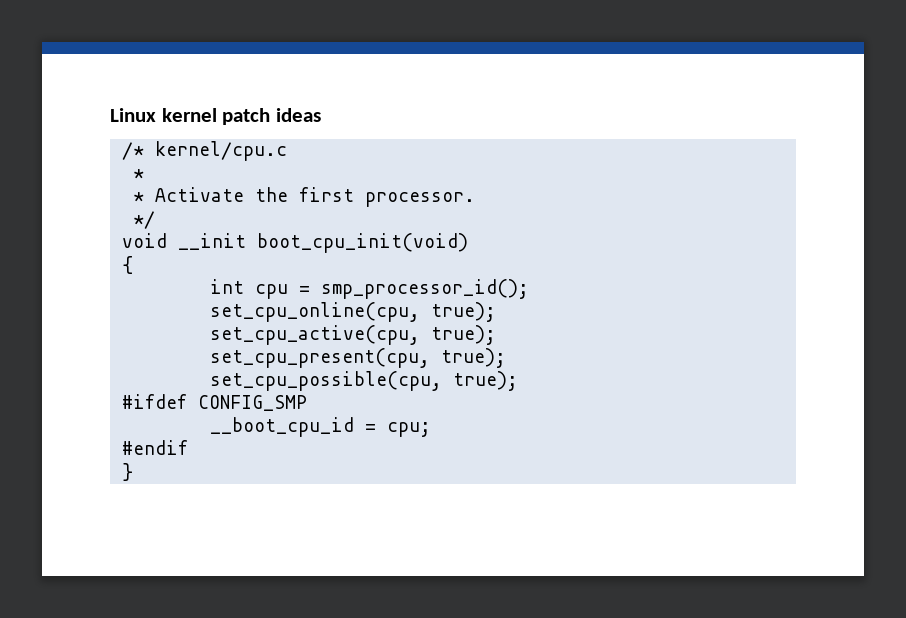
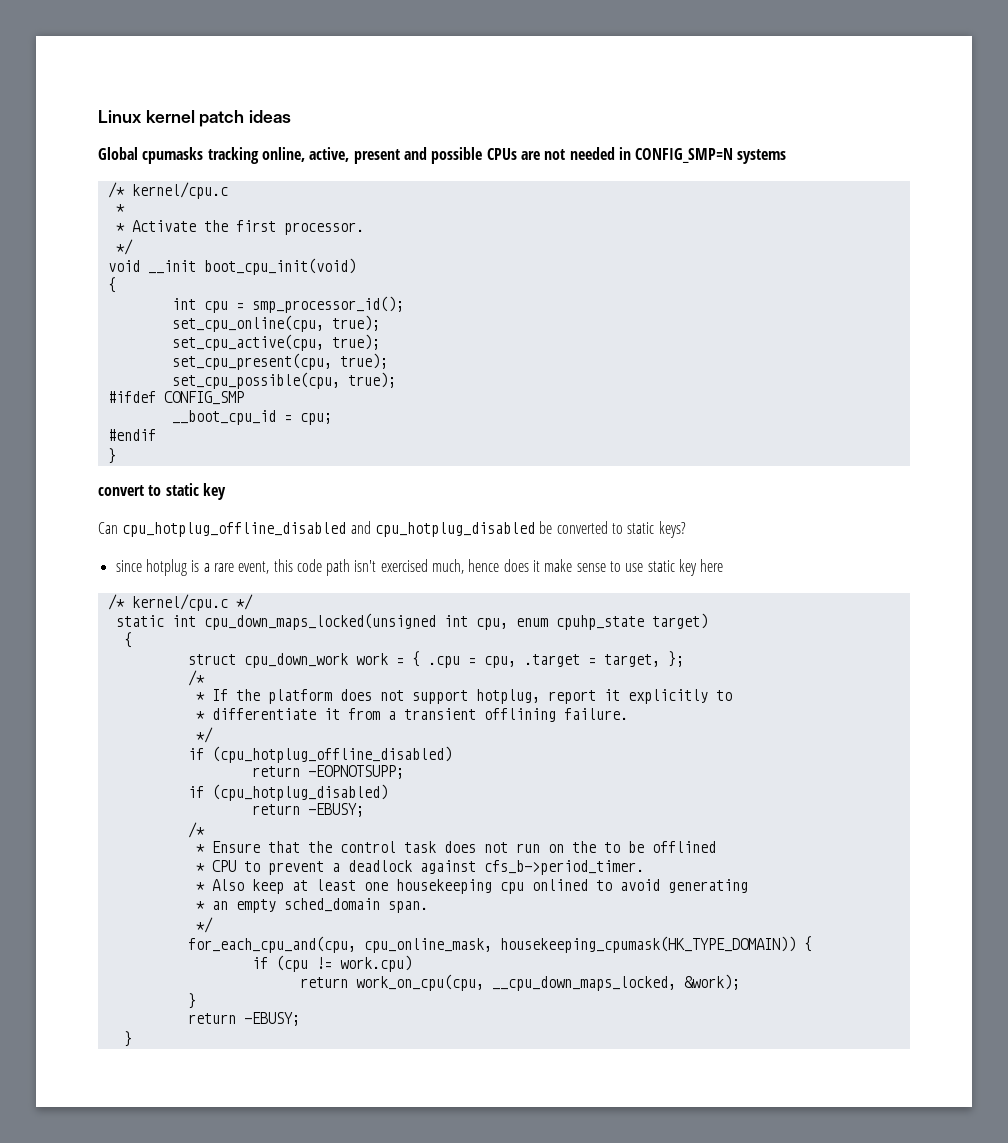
+ Global cpumasks tracking online, active, present and possible CPUs are not needed in CONFIG_SMP=N systems
+ convert to static key
+ Can cpu_hotplug_offline_disabled and cpu_hotplug_disabled be converted to static keys?
+ since hotplug is a rare event, this code path isn't exercised much, hence does it make sense to use static key here
+ /* kernel/cpu.c */
+ static int cpu_down_maps_locked(unsigned int cpu, enum cpuhp_state target)
+ {
+ struct cpu_down_work work = { .cpu = cpu, .target = target, };
+ /*
+ * If the platform does not support hotplug, report it explicitly to
+ * differentiate it from a transient offlining failure.
+ */
+ if (cpu_hotplug_offline_disabled)
+ return -EOPNOTSUPP;
+ if (cpu_hotplug_disabled)
+ return -EBUSY;
+ /*
+ * Ensure that the control task does not run on the to be offlined
+ * CPU to prevent a deadlock against cfs_b->period_timer.
+ * Also keep at least one housekeeping cpu onlined to avoid generating
+ * an empty sched_domain span.
+ */
+ for_each_cpu_and(cpu, cpu_online_mask, housekeeping_cpumask(HK_TYPE_DOMAIN)) {
+ if (cpu != work.cpu)
+ return work_on_cpu(cpu, __cpu_down_maps_locked, &work);
+ }
+ return -EBUSY;
+ }

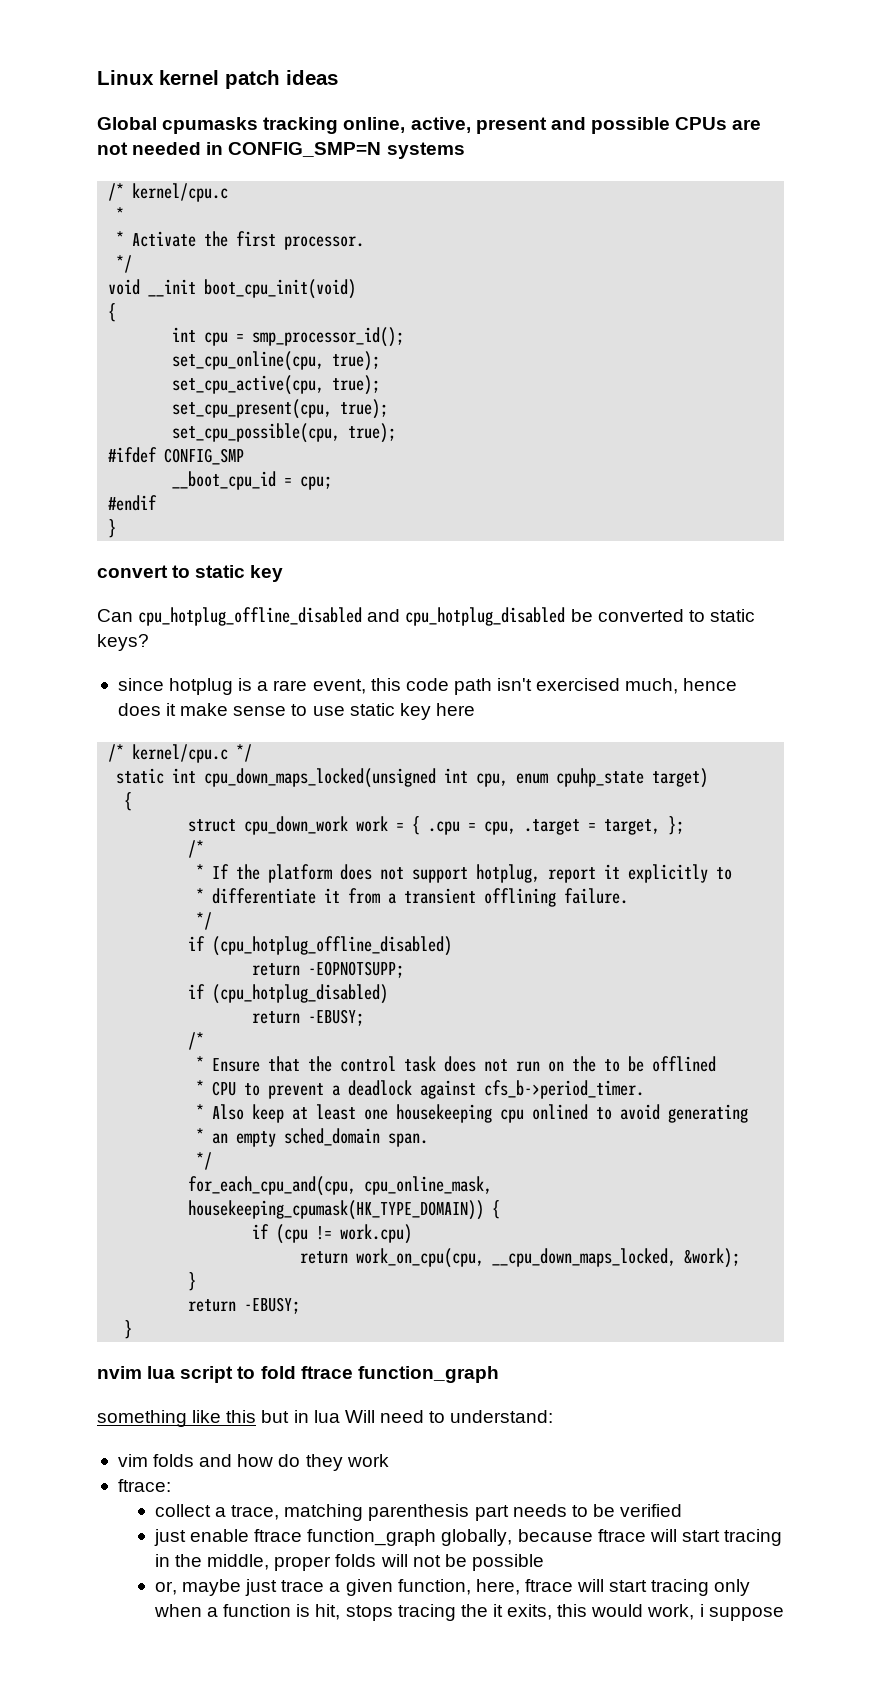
+ nvim lua script to fold ftrace function_graph
+ something like this but in lua Will need to understand:
+ vim folds and how do they work
+ ftrace:
+ collect a trace, matching parenthesis part needs to be verified
+ just enable ftrace function_graph globally, because ftrace will start tracing in the middle, proper folds will not be possible
+ or, maybe just trace a given function, here, ftrace will start tracing only when a function is hit, stops tracing the it exits, this would work, i suppose

